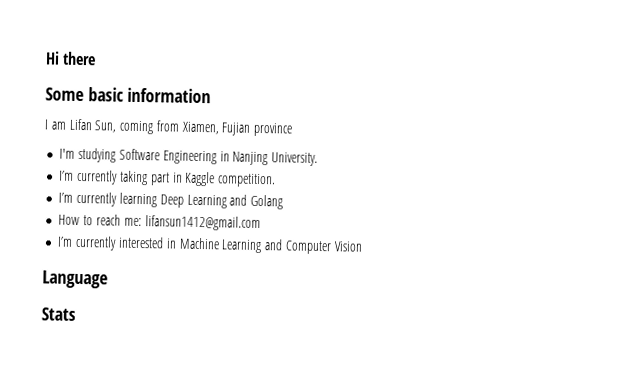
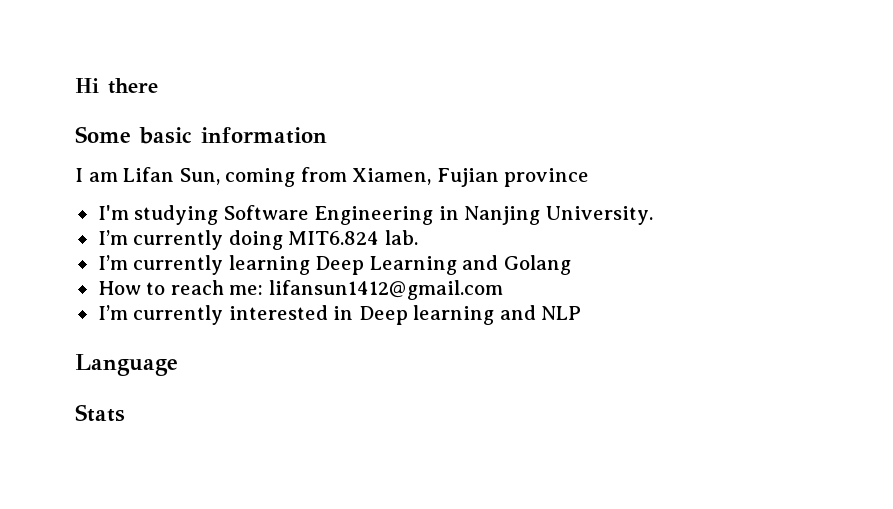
- I’m currently taking part in Kaggle competition.
+ I’m currently doing MIT6.824 lab.
- I’m currently interested in Machine Learning and Computer Vision
+ I’m currently interested in Deep learning and NLP

